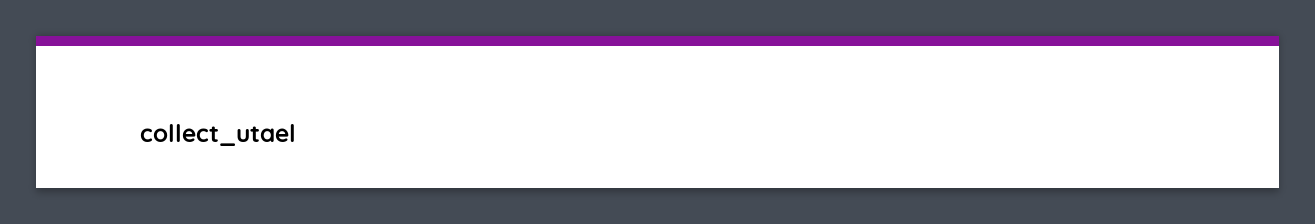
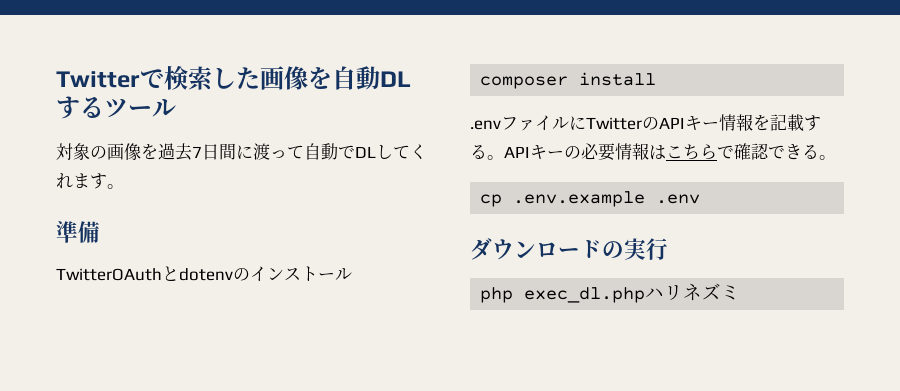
- collect_utael
+ Twitterで検索した画像を自動DLするツール
+ 対象の画像を過去7日間に渡って自動でDLしてくれます。
+ 準備
+ TwitterOAuthとdotenvのインストール
+ composer install
+ .envファイルにTwitterのAPIキー情報を記載する。APIキーの必要情報はこちらで確認できる。
+ cp .env.example .env
+ ダウンロードの実行
+ php exec_dl.phpハリネズミ

